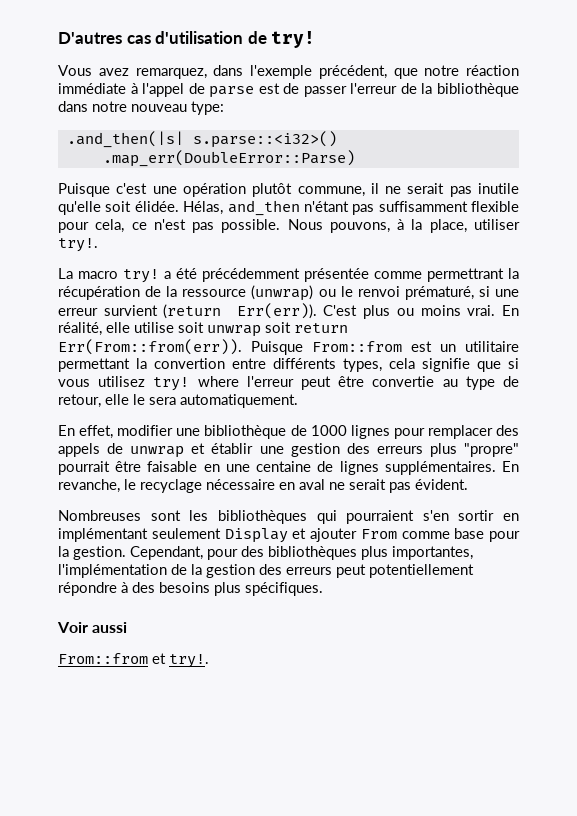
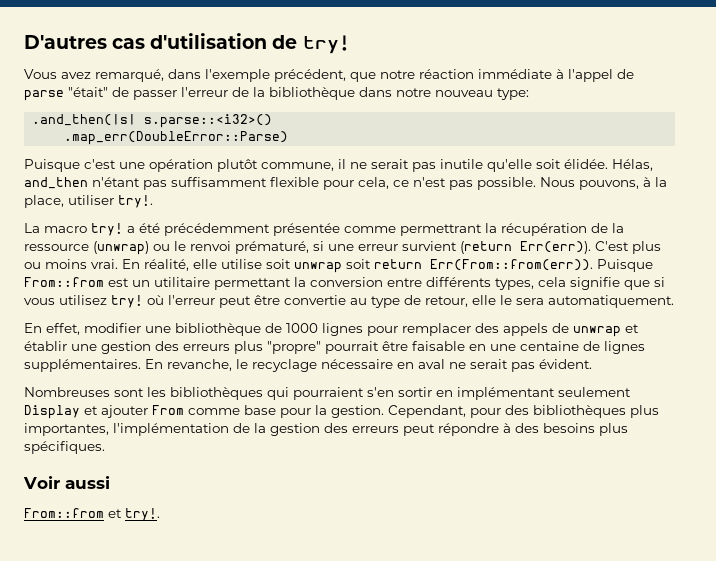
- Vous avez remarquez, dans l'exemple précédent, que notre réaction immédiate à l'appel de parse est de passer l'erreur de la bibliothèque dans notre nouveau type:
+ Vous avez remarqué, dans l'exemple précédent, que notre réaction immédiate à l'appel de parse "était" de passer l'erreur de la bibliothèque dans notre nouveau type:
- Puisque From::from est un utilitaire permettant la convertion entre différents types, cela signifie que si vous utilisez try! where l'erreur peut être convertie au type de retour, elle le sera automatiquement.
+ Puisque From::from est un utilitaire permettant la conversion entre différents types, cela signifie que si vous utilisez try! où l'erreur peut être convertie au type de retour, elle le sera automatiquement.
- Cependant, pour des bibliothèques plus importantes, l'implémentation de la gestion des erreurs peut potentiellement répondre à des besoins plus spécifiques.
+ Cependant, pour des bibliothèques plus importantes, l'implémentation de la gestion des erreurs peut répondre à des besoins plus spécifiques.

